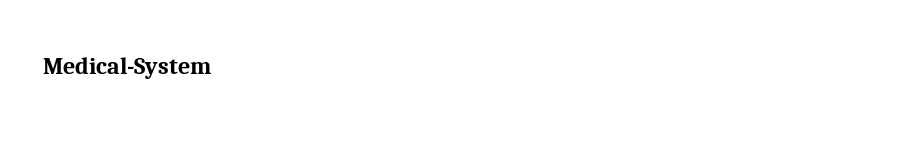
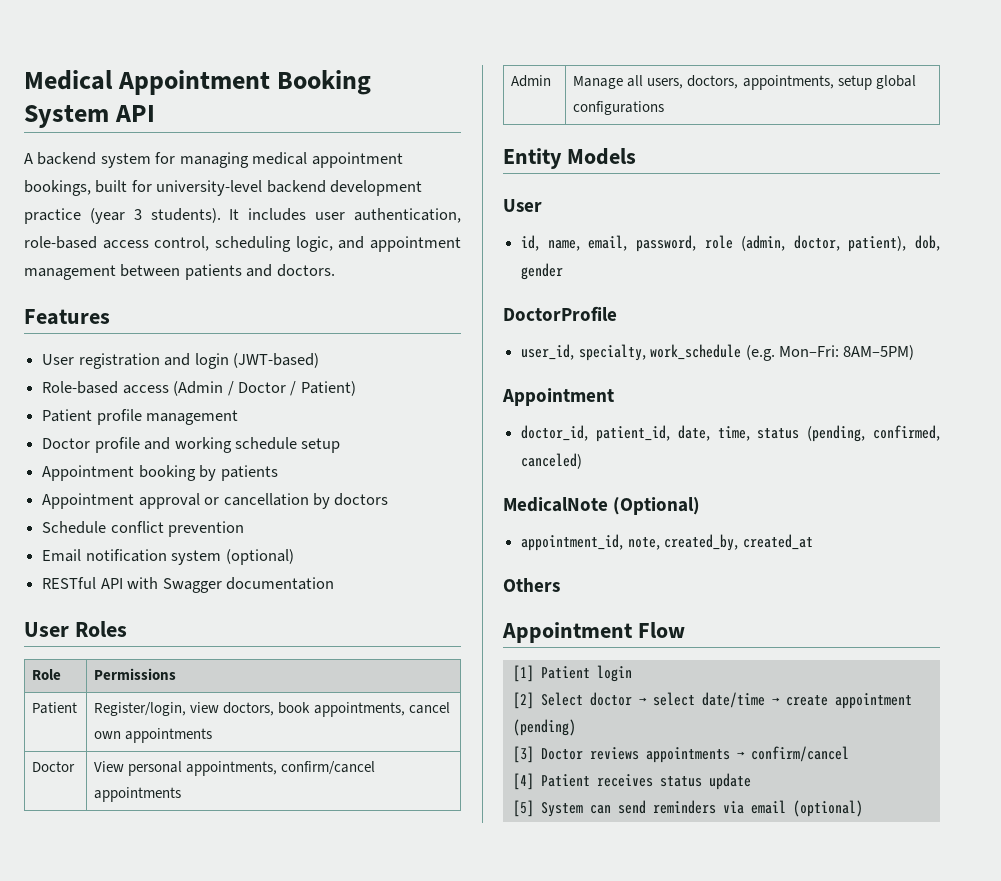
- Medical-System
+ Medical Appointment Booking System API
+ A backend system for managing medical appointment bookings, built for university-level backend development practice (year 3 students). It includes user authentication, role-based access control, scheduling logic, and appointment management between patients and doctors.
+ Features
+ User registration and login (JWT-based)
+ Role-based access (Admin / Doctor / Patient)
+ Patient profile management
+ Doctor profile and working schedule setup
+ Appointment booking by patients
+ Appointment approval or cancellation by doctors
+ Schedule conflict prevention
+ Email notification system (optional)
+ RESTful API with Swagger documentation
+ User Roles
+ Role | Permissions
+ Patient | Register/login, view doctors, book appointments, cancel own appointments
+ Doctor | View personal appointments, confirm/cancel appointments
+ Admin | Manage all users, doctors, appointments, setup global configurations
+ Entity Models
+ User
+ id, name, email, password, role (admin, doctor, patient), dob, gender
+ DoctorProfile
+ user_id, specialty, work_schedule (e.g. Mon–Fri: 8AM–5PM)
+ Appointment
+ doctor_id, patient_id, date, time, status (pending, confirmed, canceled)
+ MedicalNote (Optional)
+ appointment_id, note, created_by, created_at
+ Others
+ Appointment Flow
+ [1] Patient login
+ [2] Select doctor → select date/time → create appointment (pending)
+ [3] Doctor reviews appointments → confirm/cancel
+ [4] Patient receives status update
+ [5] System can send reminders via email (optional)

